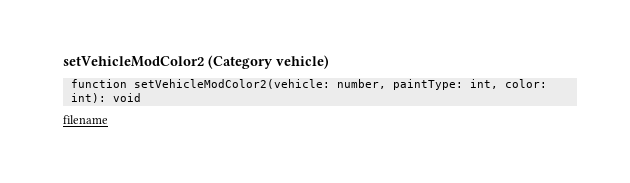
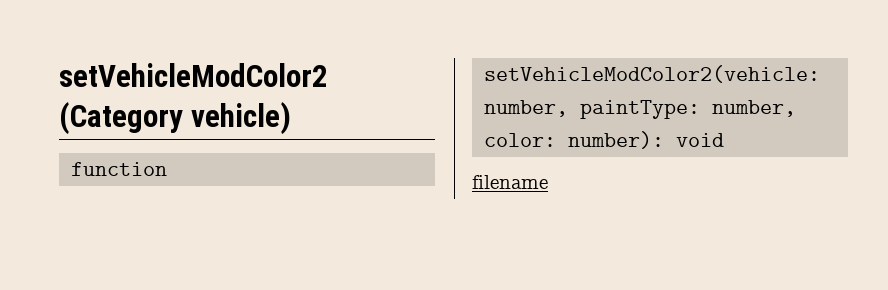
- function setVehicleModColor2(vehicle: number, paintType: int, color: int): void
+ function setVehicleModColor2(vehicle: number, paintType: number, color: number): void

